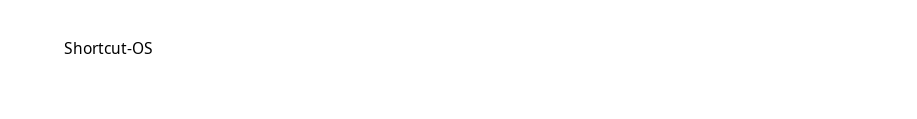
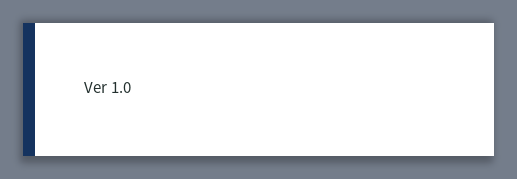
- Shortcut-OS
+ Ver 1.0

